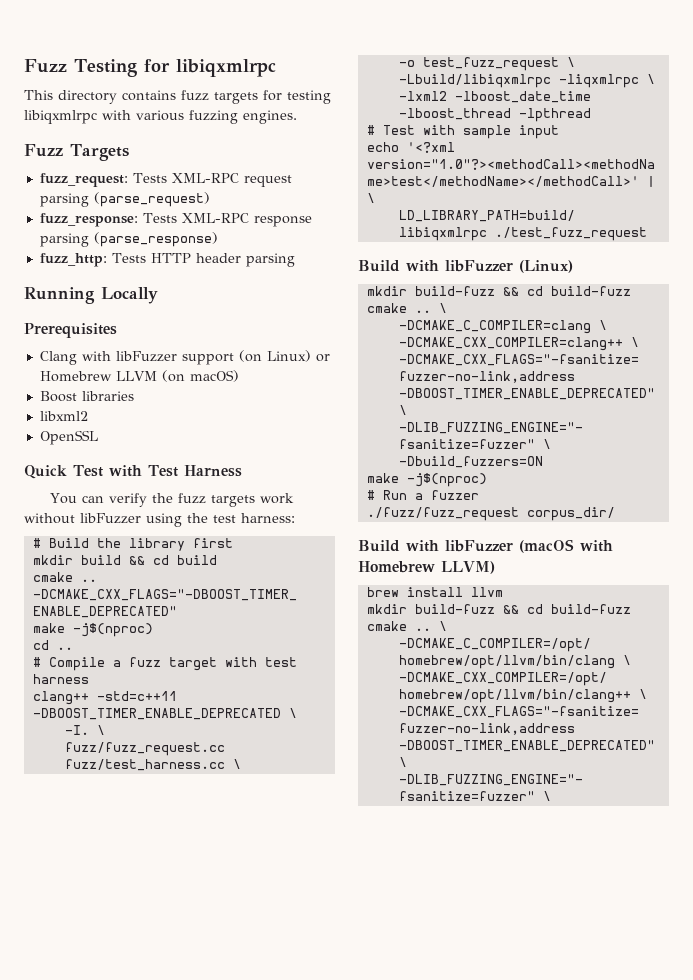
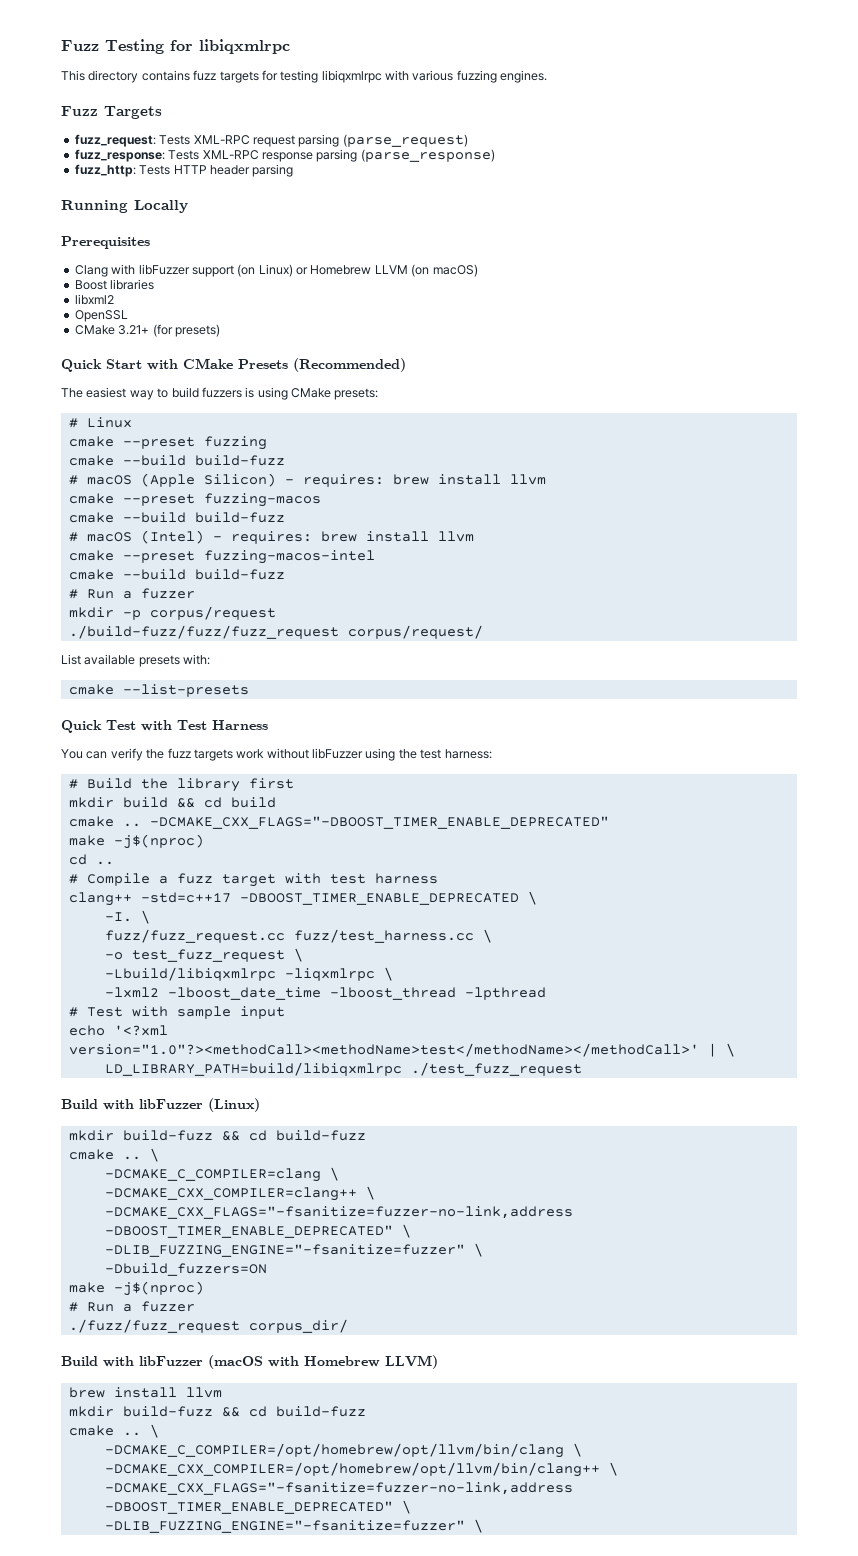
+ CMake 3.21+ (for presets)
+ Quick Start with CMake Presets (Recommended)
+ The easiest way to build fuzzers is using CMake presets:
+ # Linux
+ cmake --preset fuzzing
+ cmake --build build-fuzz
+ # macOS (Apple Silicon) - requires: brew install llvm
+ cmake --preset fuzzing-macos
+ cmake --build build-fuzz
+ # macOS (Intel) - requires: brew install llvm
+ cmake --preset fuzzing-macos-intel
+ cmake --build build-fuzz
+ # Run a fuzzer
+ mkdir -p corpus/request
+ ./build-fuzz/fuzz/fuzz_request corpus/request/
+ List available presets with:
+ cmake --list-presets
- clang++ -std=c++11 -DBOOST_TIMER_ENABLE_DEPRECATED \
+ clang++ -std=c++17 -DBOOST_TIMER_ENABLE_DEPRECATED \

